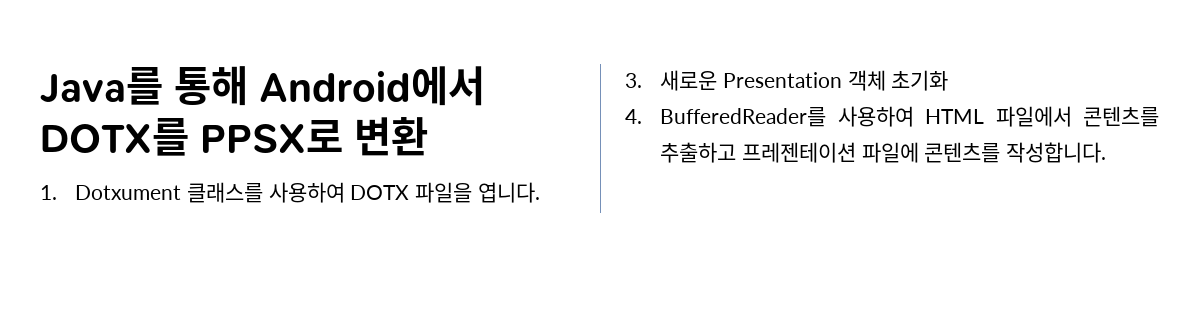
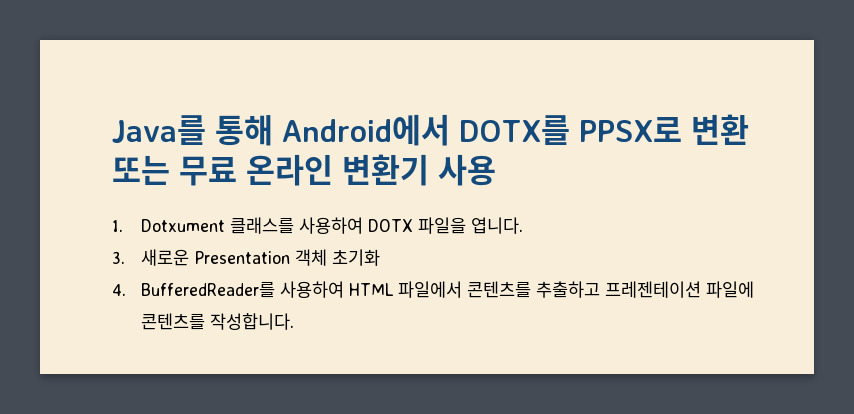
- Java를 통해 Android에서 DOTX를 PPSX로 변환
+ Java를 통해 Android에서 DOTX를 PPSX로 변환 또는 무료 온라인 변환기 사용

